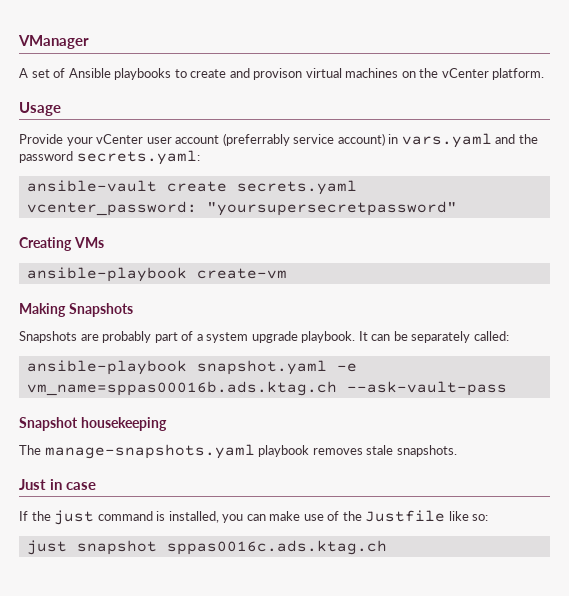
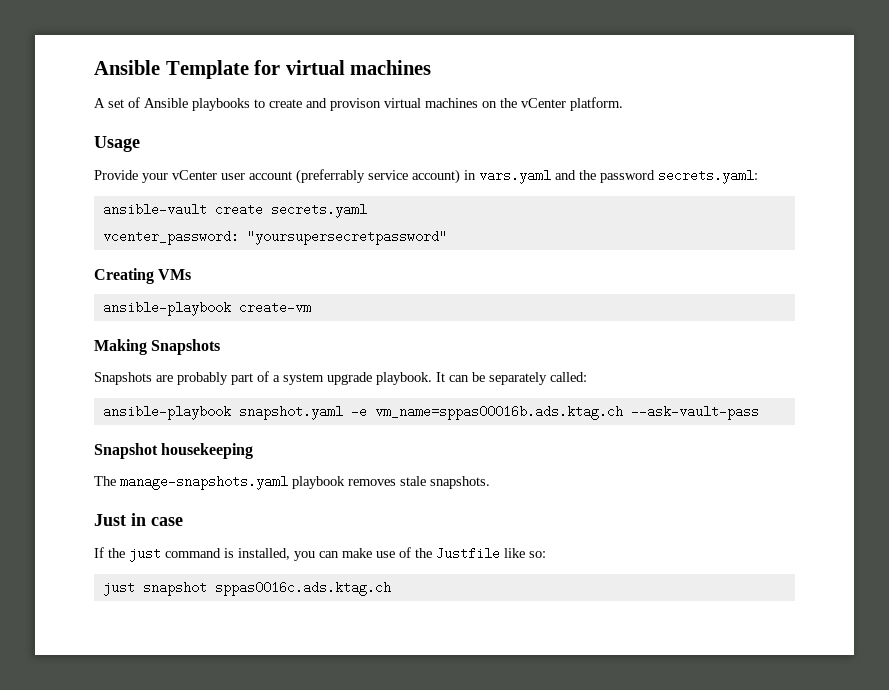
- VManager
+ Ansible Template for virtual machines

